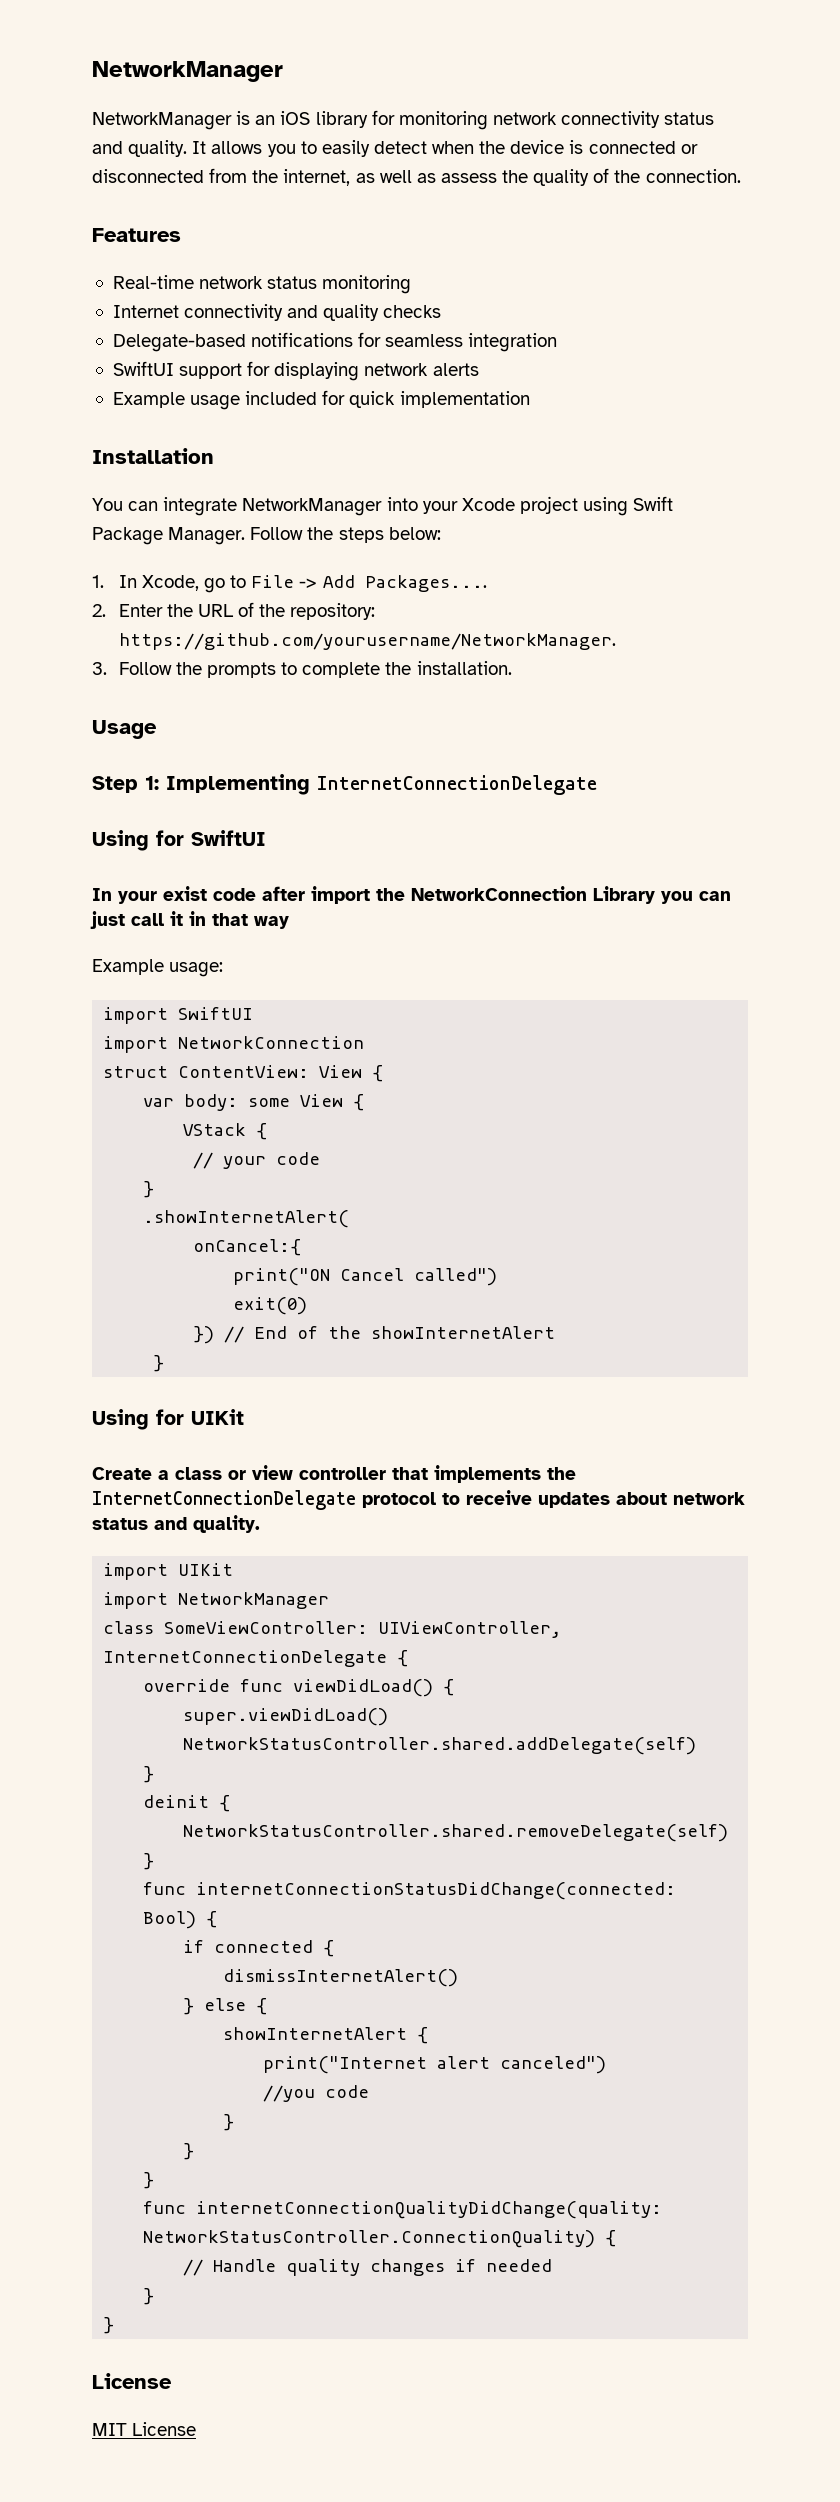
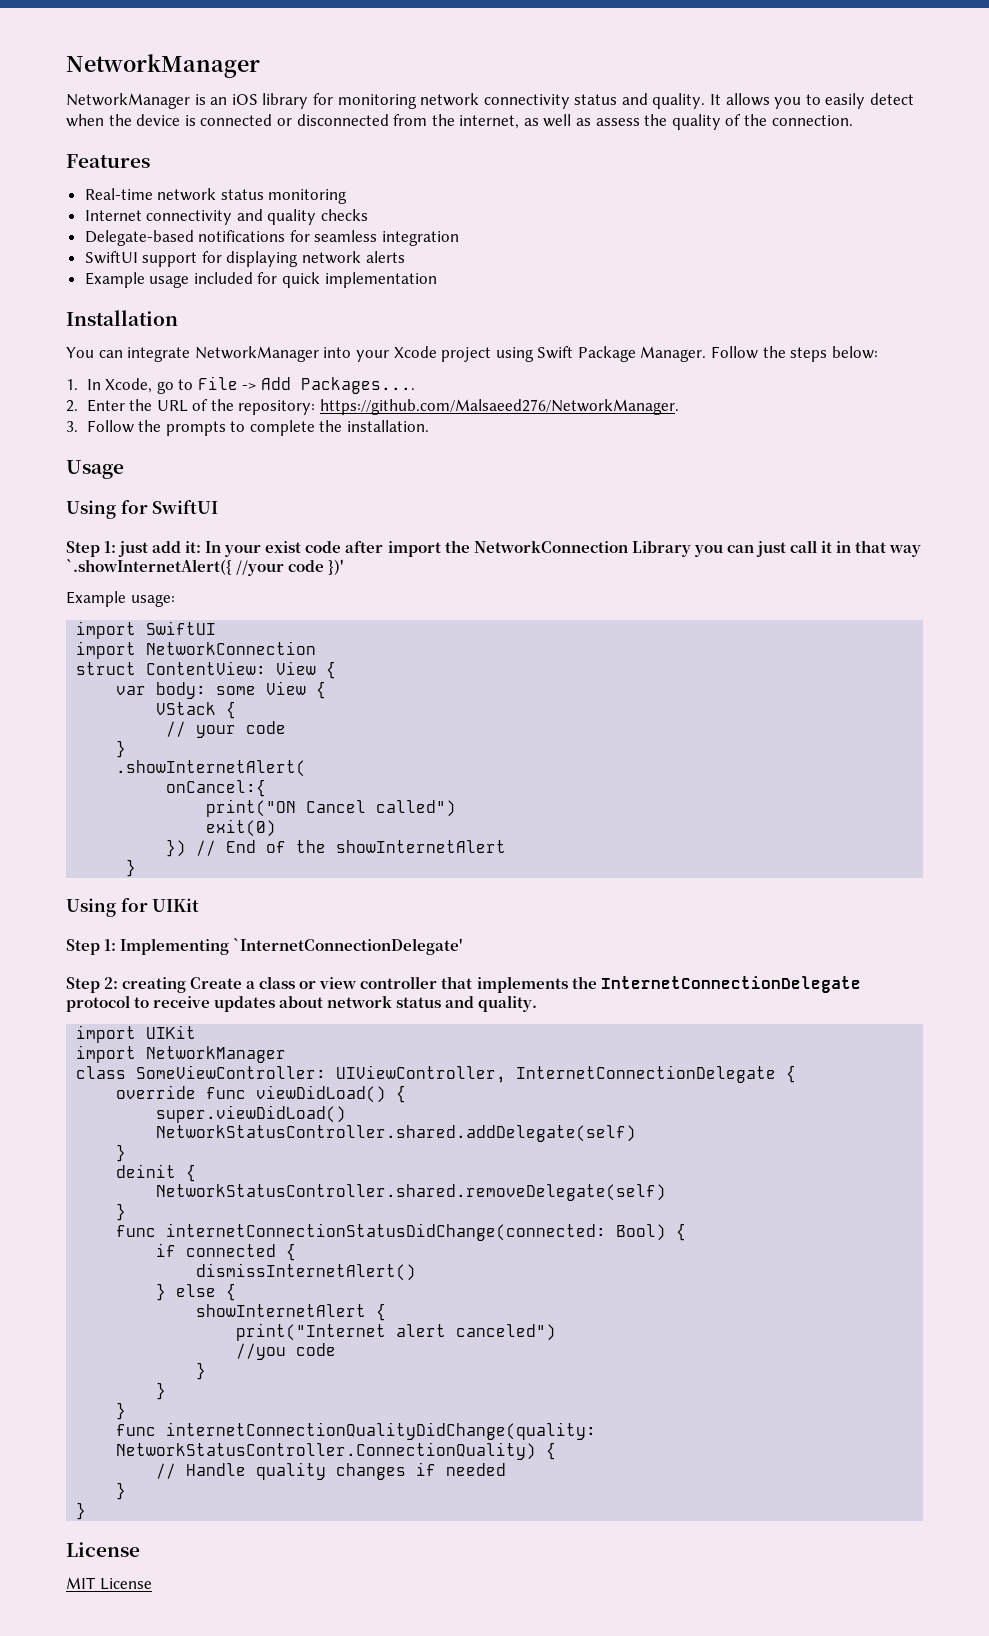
- 2. Enter the URL of the repository: https://github.com/yourusername/NetworkManager.
+ 2. Enter the URL of the repository: https://github.com/Malsaeed276/NetworkManager.
- Step 1: Implementing InternetConnectionDelegate
- In your exist code after import the NetworkConnection Library you can just call it in that way
+ Step 1: just add it: In your exist code after import the NetworkConnection Library you can just call it in that way `.showInternetAlert({ //your code })'
- Create a class or view controller that implements the InternetConnectionDelegate protocol to receive updates about network status and quality.
+ Step 1: Implementing `InternetConnectionDelegate'
+ Step 2: creating Create a class or view controller that implements the InternetConnectionDelegate protocol to receive updates about network status and quality.

